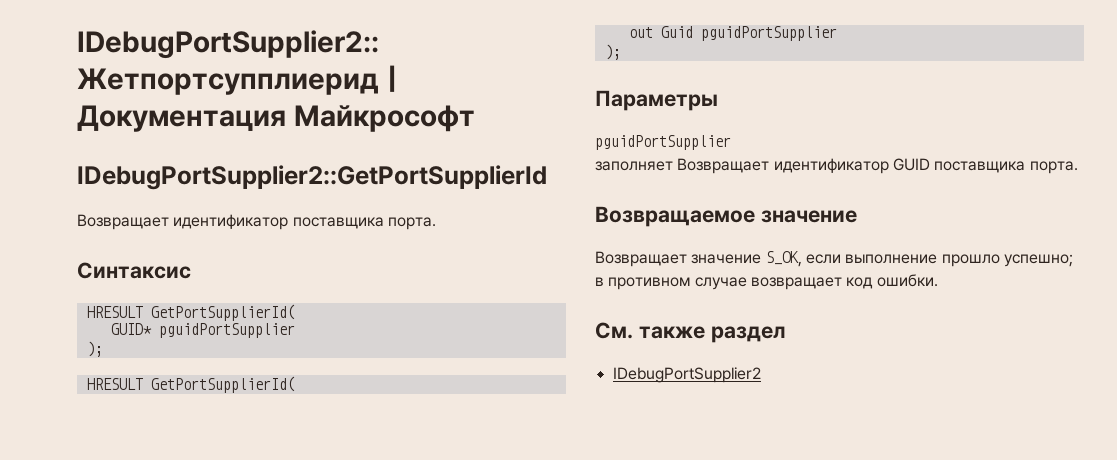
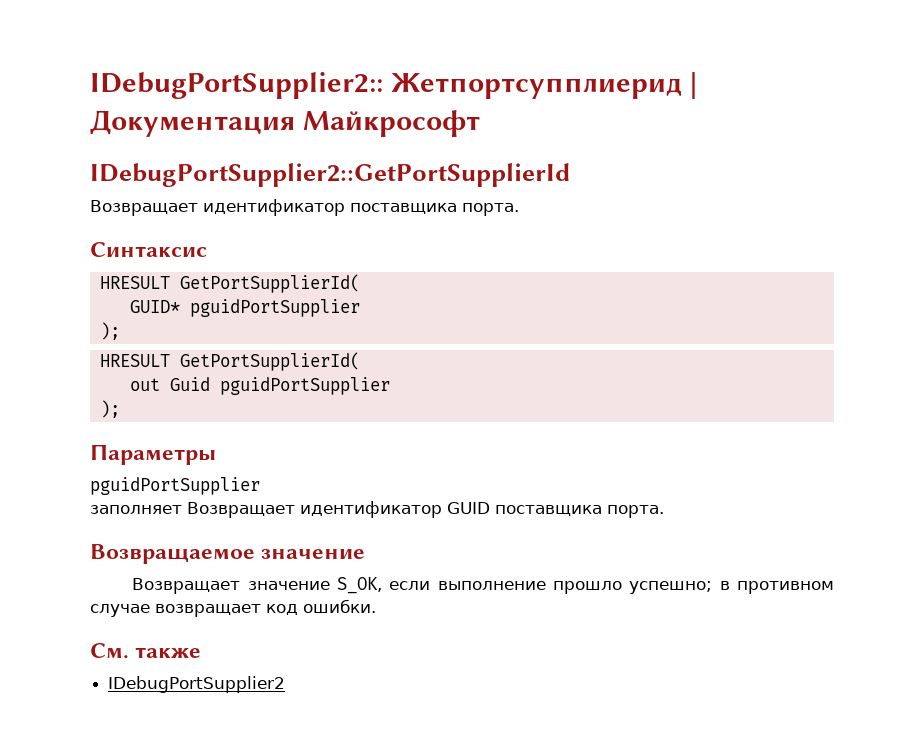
- См. также раздел
+ См. также

